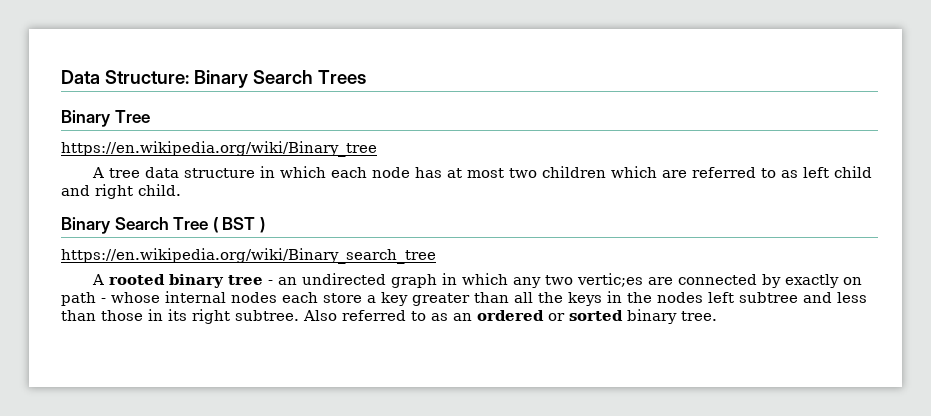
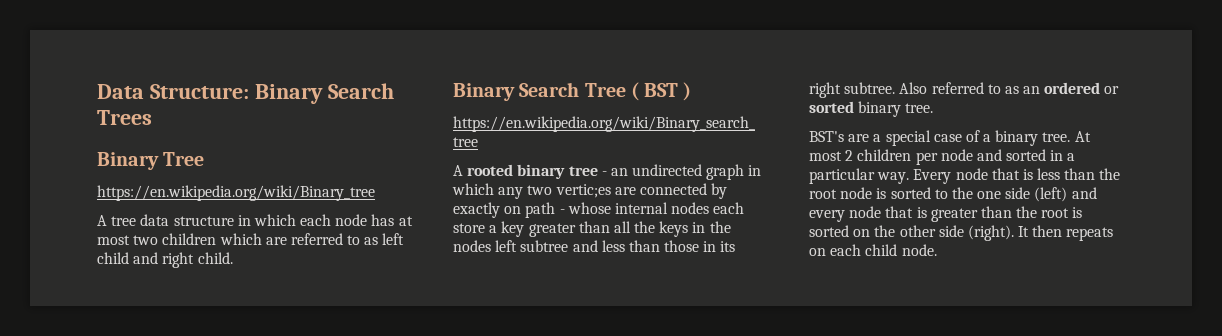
+ BST's are a special case of a binary tree. At most 2 children per node and sorted in a particular way. Every node that is less than the root node is sorted to the one side (left) and every node that is greater than the root is sorted on the other side (right). It then repeats on each child node.

